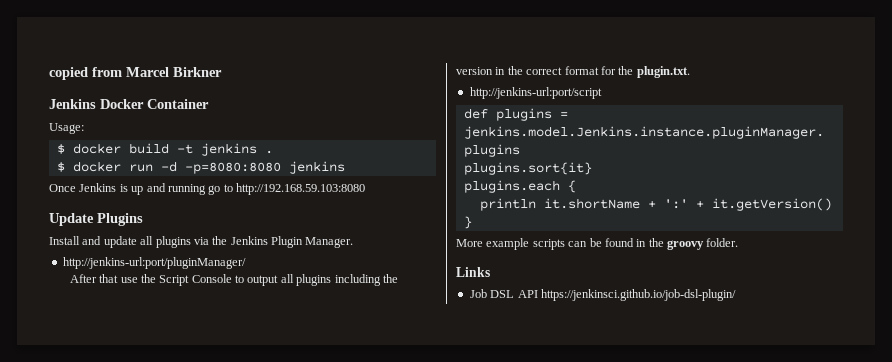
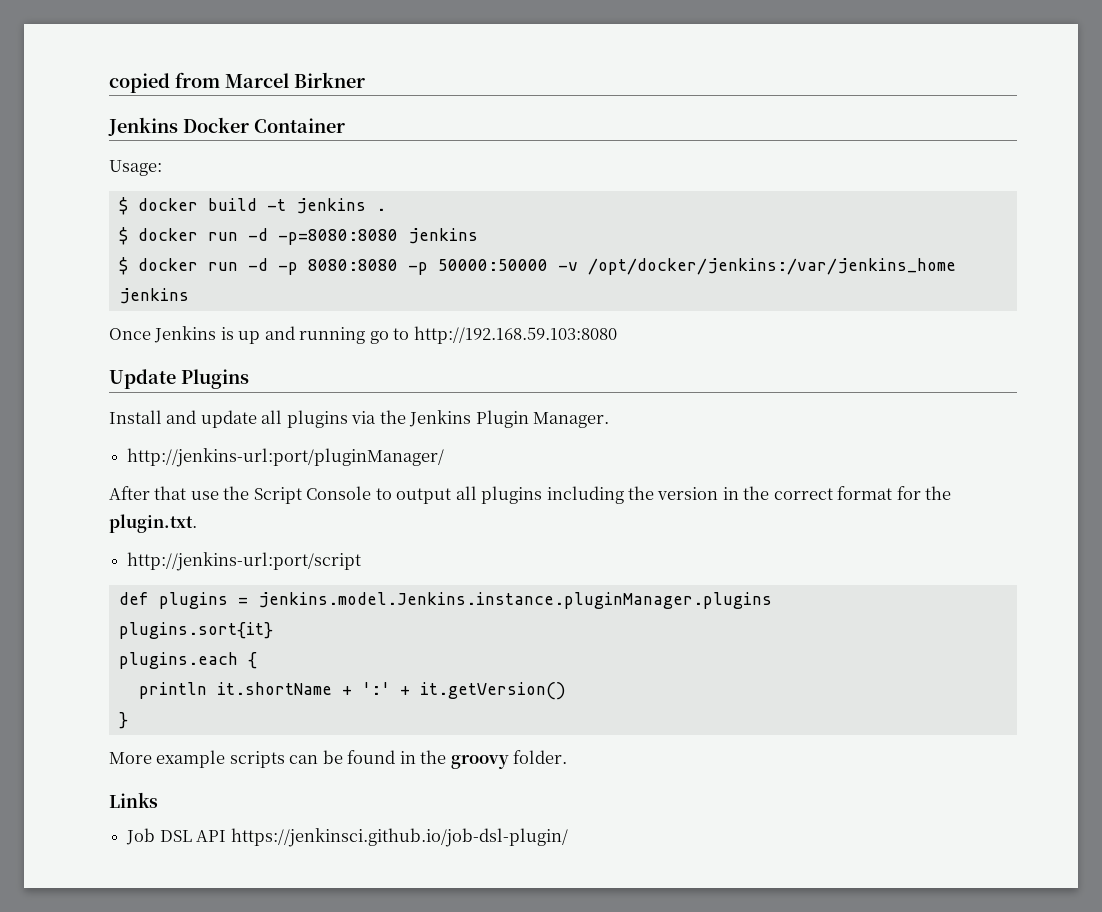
+ $ docker run -d -p 8080:8080 -p 50000:50000 -v /opt/docker/jenkins:/var/jenkins_home jenkins

